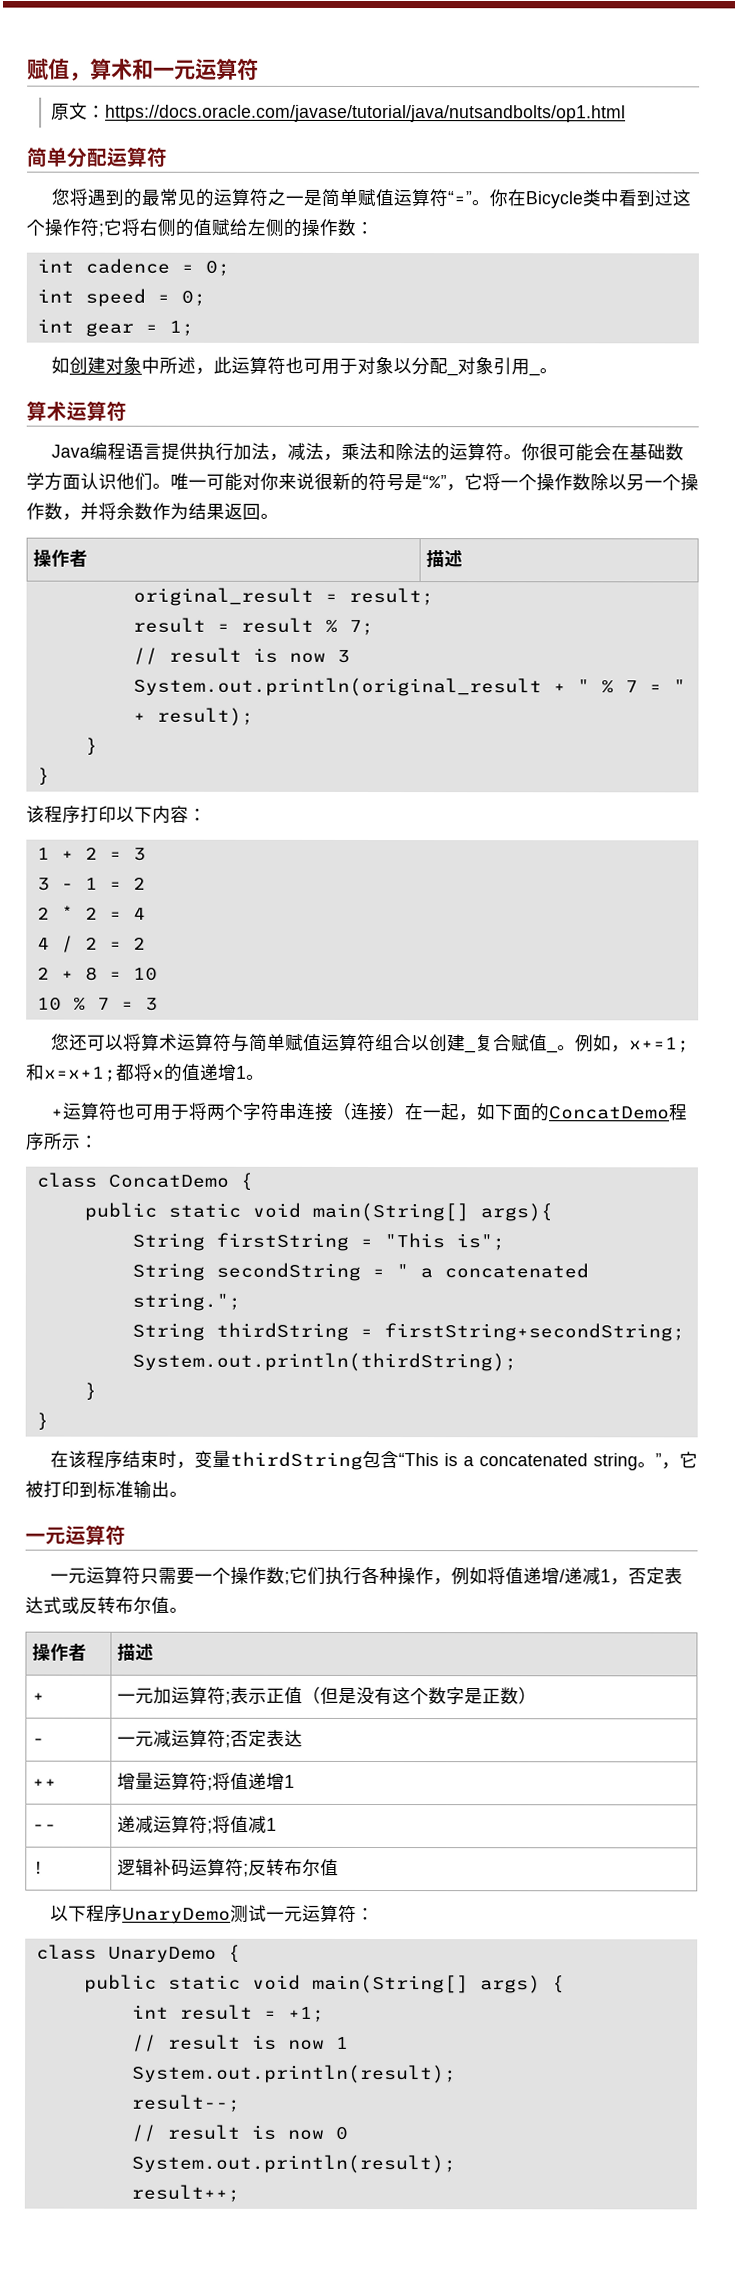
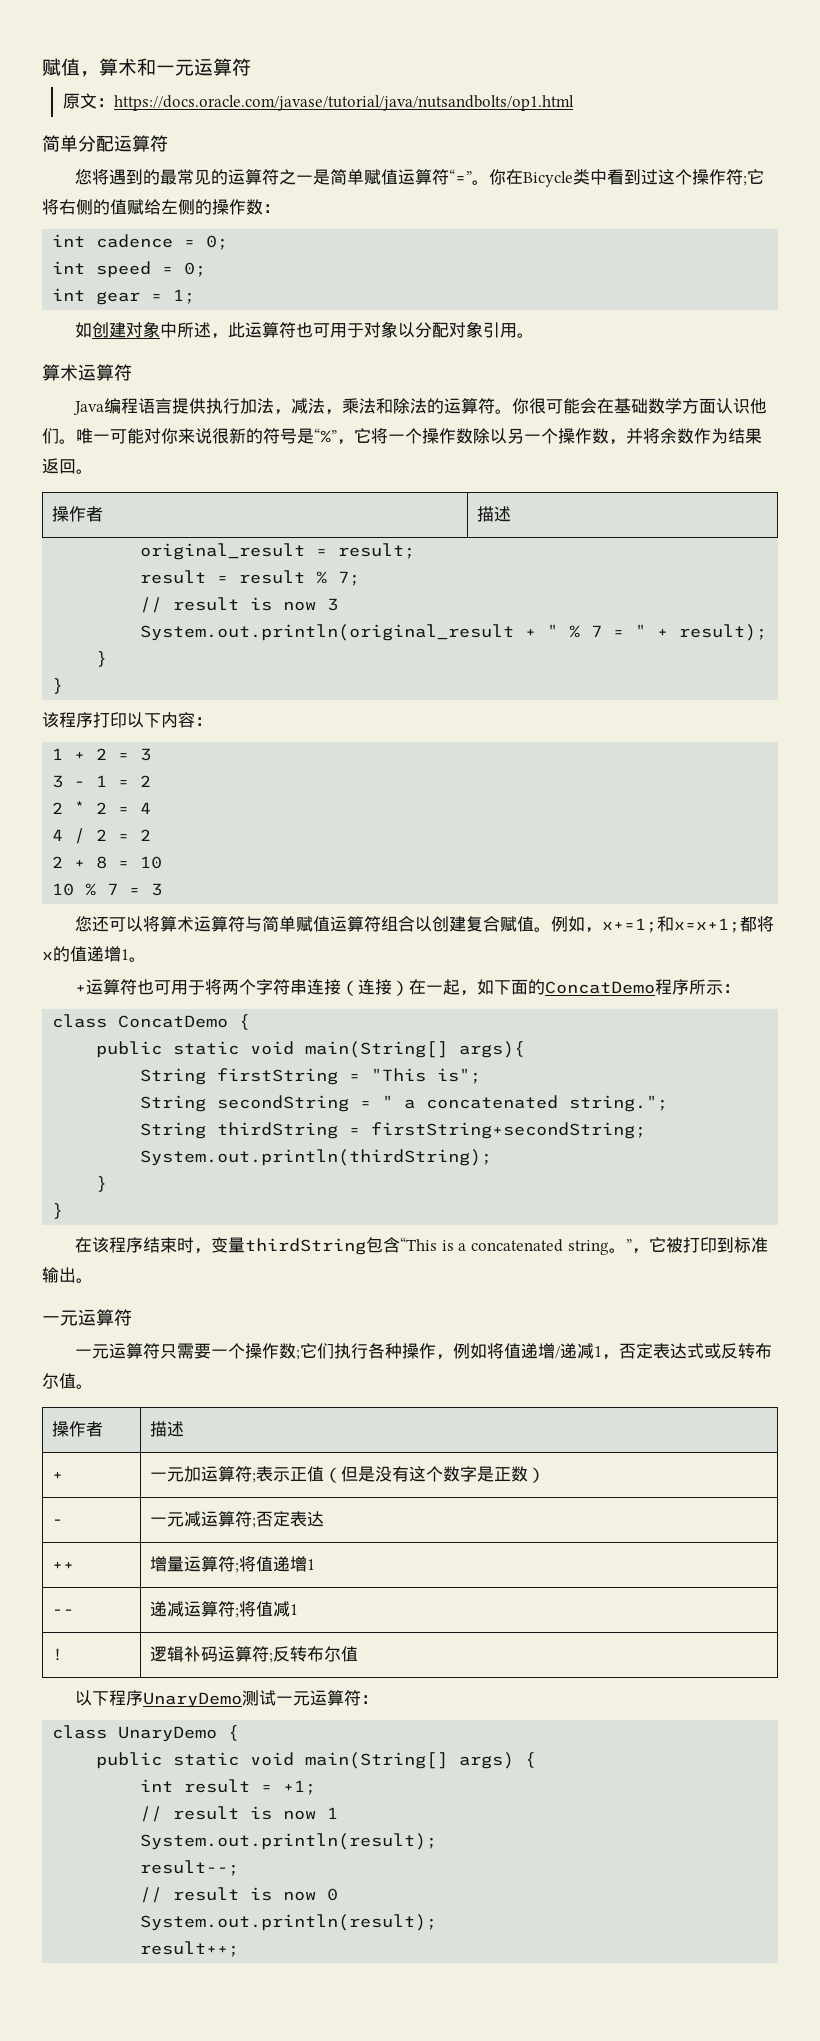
- 如创建对象中所述，此运算符也可用于对象以分配_对象引用_。
+ 如创建对象中所述，此运算符也可用于对象以分配对象引用。
- 您还可以将算术运算符与简单赋值运算符组合以创建_复合赋值_。
+ 您还可以将算术运算符与简单赋值运算符组合以创建复合赋值。

